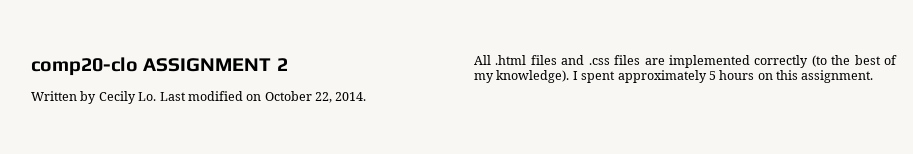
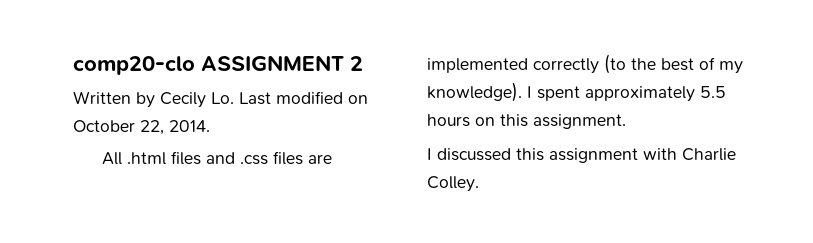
- I spent approximately 5 hours on this assignment.
+ I spent approximately 5.5 hours on this assignment.
+ I discussed this assignment with Charlie Colley.

